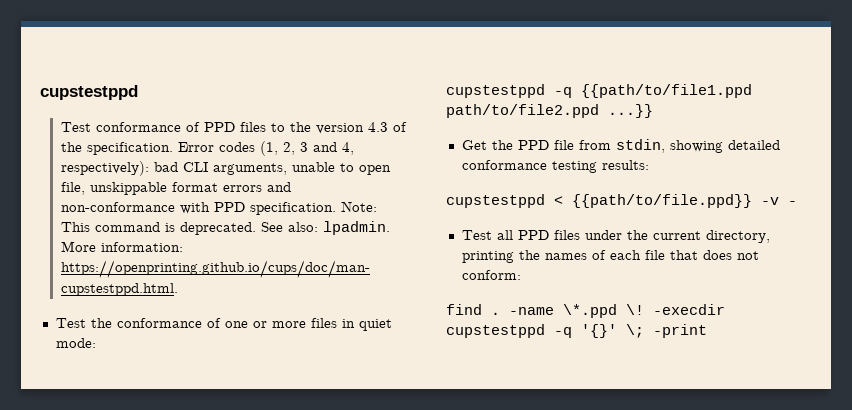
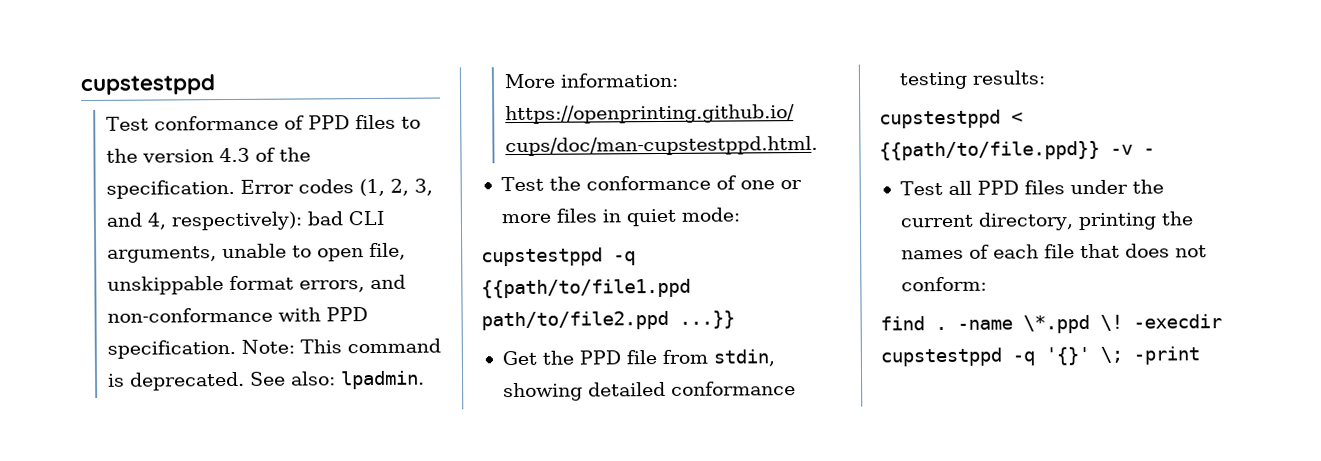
- Error codes (1, 2, 3 and 4, respectively): bad CLI arguments, unable to open file, unskippable format errors and non-conformance with PPD specification.
+ Error codes (1, 2, 3, and 4, respectively): bad CLI arguments, unable to open file, unskippable format errors, and non-conformance with PPD specification.

